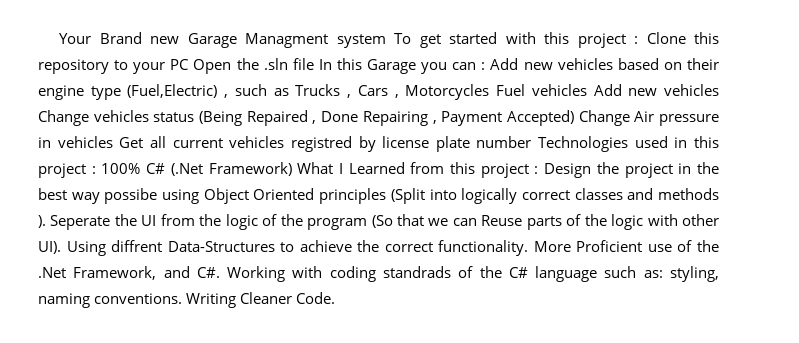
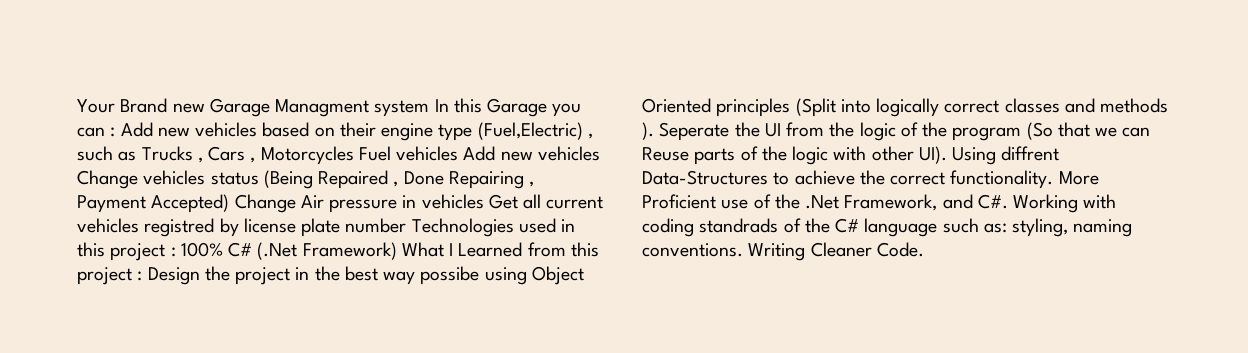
- Your Brand new Garage Managment system To get started with this project : Clone this repository to your PC Open the .sln file In this Garage you can :
+ Your Brand new Garage Managment system In this Garage you can :

